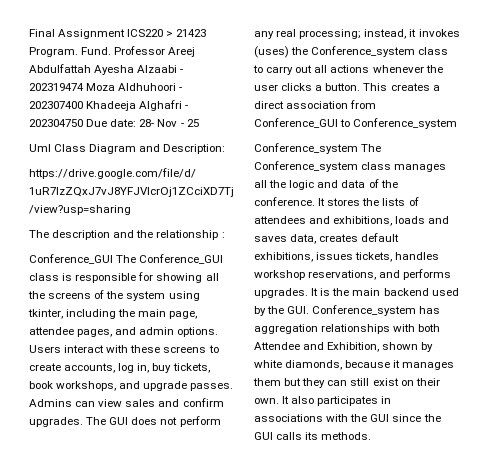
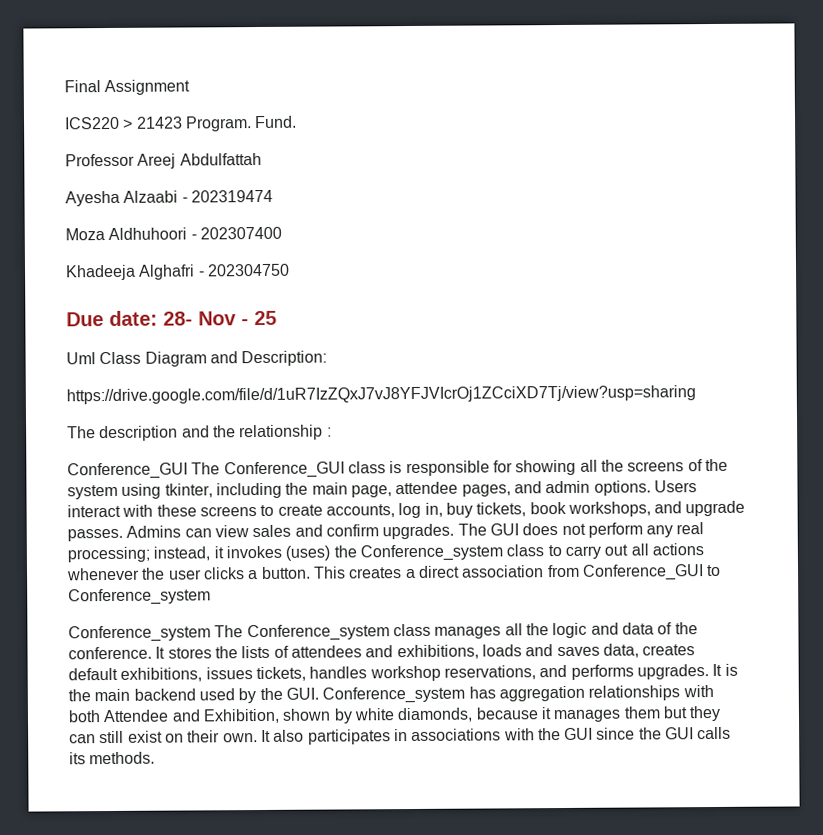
- Final Assignment ICS220 > 21423 Program.
+ Final Assignment
+ ICS220 > 21423 Program.
- Fund. Professor Areej Abdulfattah Ayesha Alzaabi - 202319474 Moza Aldhuhoori - 202307400 Khadeeja Alghafri - 202304750 Due date: 28- Nov - 25
+ Fund.
+ Professor Areej Abdulfattah
+ Ayesha Alzaabi - 202319474
+ Moza Aldhuhoori - 202307400
+ Khadeeja Alghafri - 202304750
+ Due date: 28- Nov - 25

